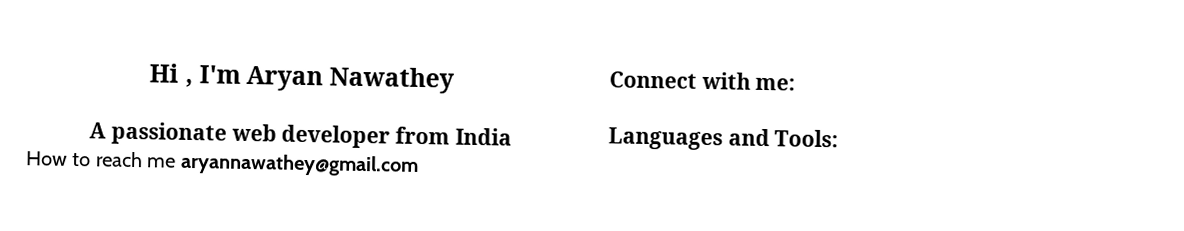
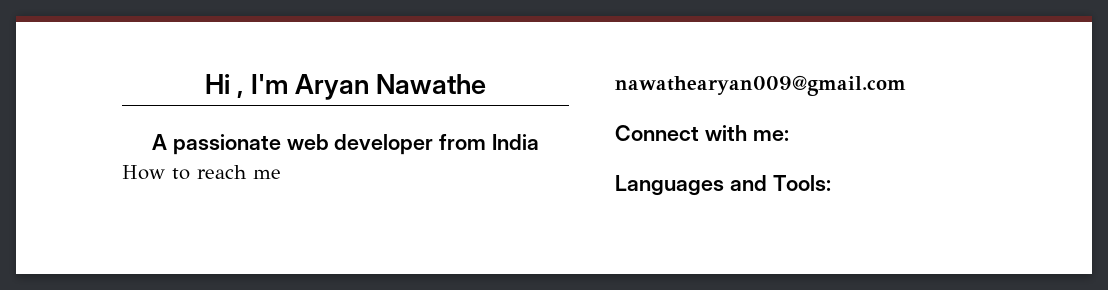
- Hi , I'm Aryan Nawathey
+ Hi , I'm Aryan Nawathe
- How to reach me aryannawathey@gmail.com
+ How to reach me nawathearyan009@gmail.com

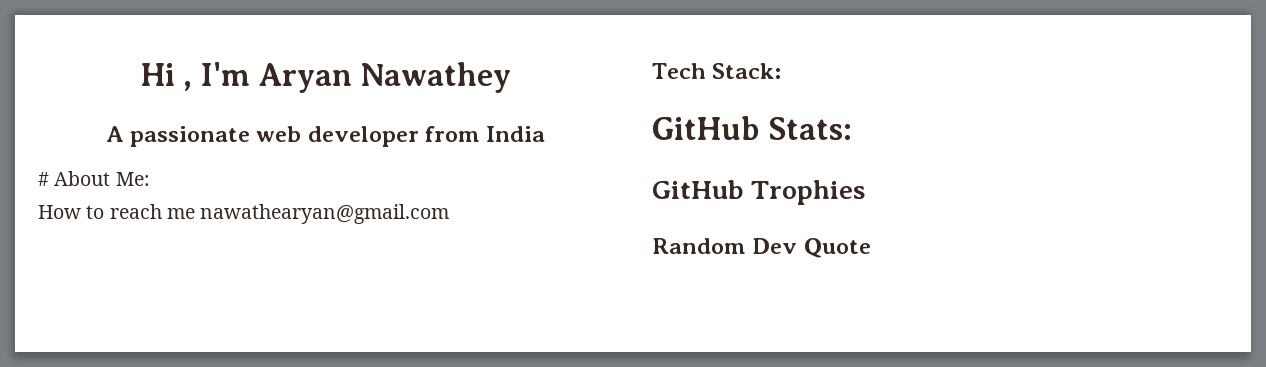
- Hi , I'm Aryan Nawathe
+ Hi , I'm Aryan Nawathey
+ # About Me:
- How to reach me nawathearyan009@gmail.com
- Connect with me:
- Languages and Tools:
+ How to reach me nawathearyan@gmail.com
+ Tech Stack:
+ GitHub Stats:
+ GitHub Trophies
+ Random Dev Quote

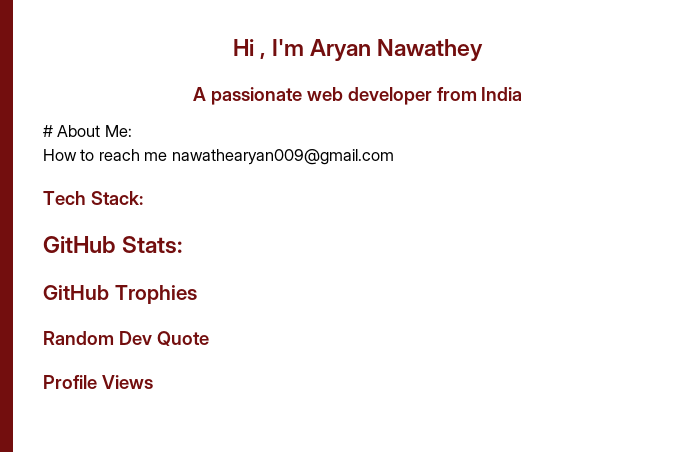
- How to reach me nawathearyan@gmail.com
+ How to reach me nawathearyan009@gmail.com
+ Profile Views

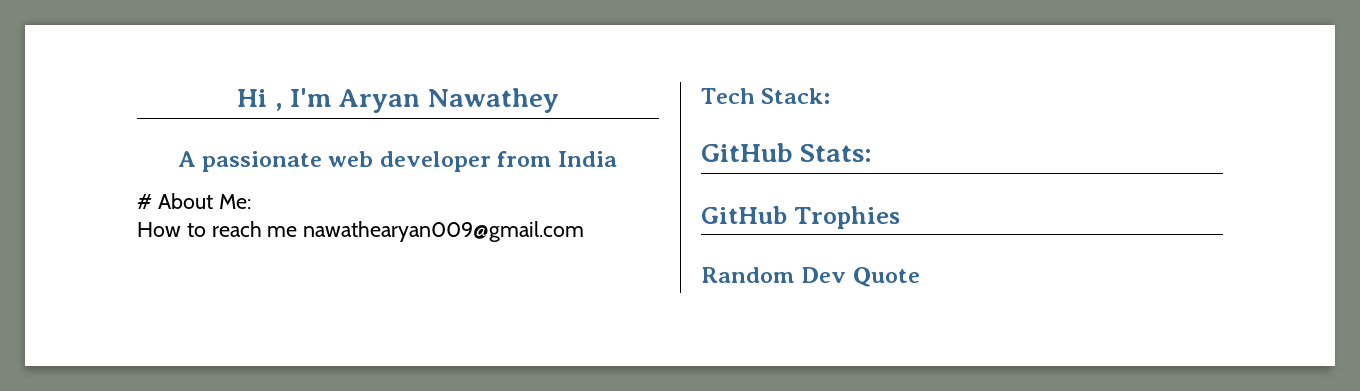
- Profile Views

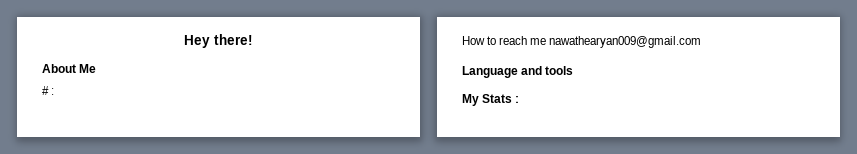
- Hi , I'm Aryan Nawathey
- A passionate web developer from India
+ Hey there!
+ About Me
- # About Me:
+ # :
- Tech Stack:
- GitHub Stats:
- GitHub Trophies
- Random Dev Quote
+ Language and tools
+ My Stats :

